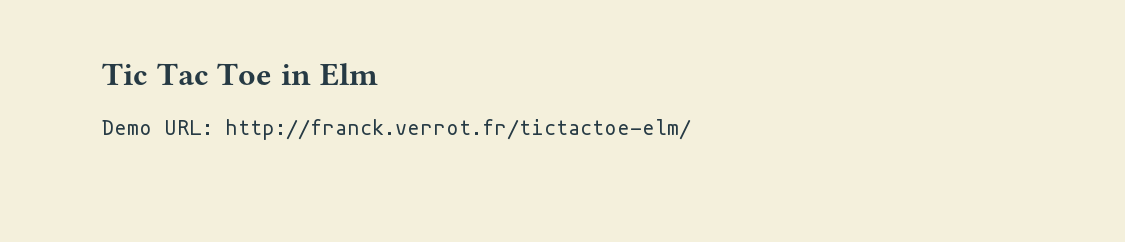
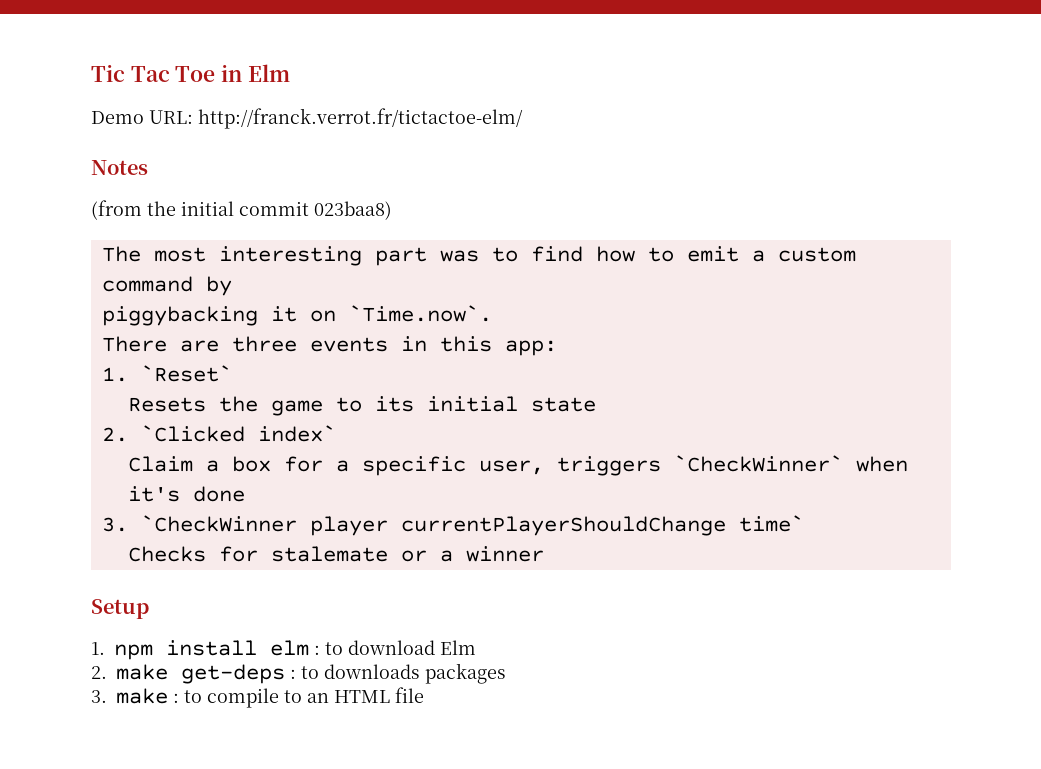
+ Notes
+ (from the initial commit 023baa8)
+ The most interesting part was to find how to emit a custom command by
+ piggybacking it on `Time.now`.
+ There are three events in this app:
+ 1. `Reset`
+ Resets the game to its initial state
+ 2. `Clicked index`
+ Claim a box for a specific user, triggers `CheckWinner` when it's done
+ 3. `CheckWinner player currentPlayerShouldChange time`
+ Checks for stalemate or a winner
+ Setup
+ 1. npm install elm : to download Elm
+ 2. make get-deps : to downloads packages
+ 3. make : to compile to an HTML file

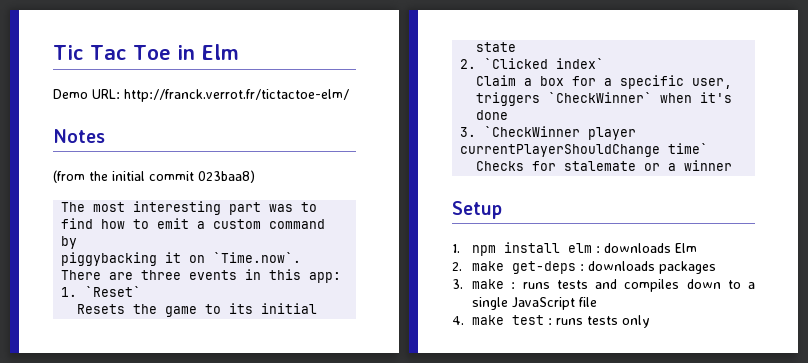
- 1. npm install elm : to download Elm
+ 1. npm install elm : downloads Elm
- 2. make get-deps : to downloads packages
+ 2. make get-deps : downloads packages
- 3. make : to compile to an HTML file
+ 3. make : runs tests and compiles down to a single JavaScript file
+ 4. make test : runs tests only

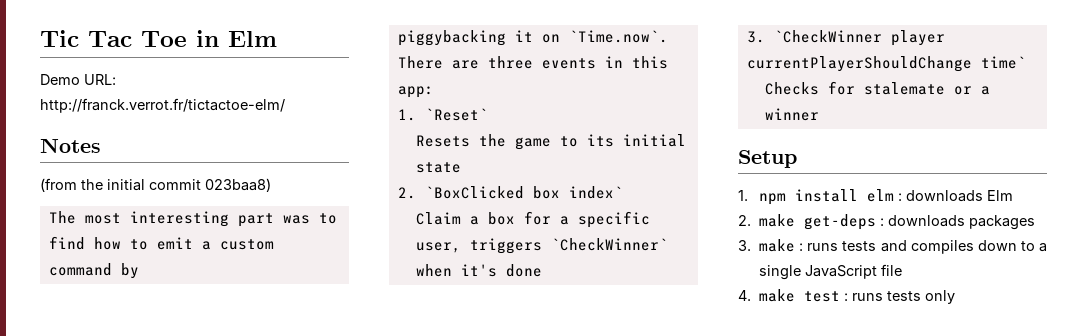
- 2. `Clicked index`
+ 2. `BoxClicked box index`

